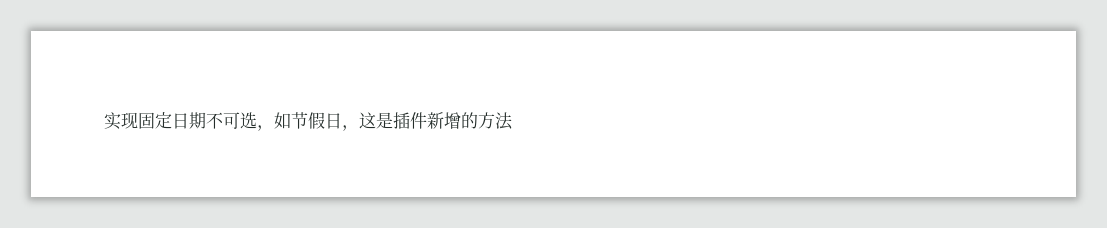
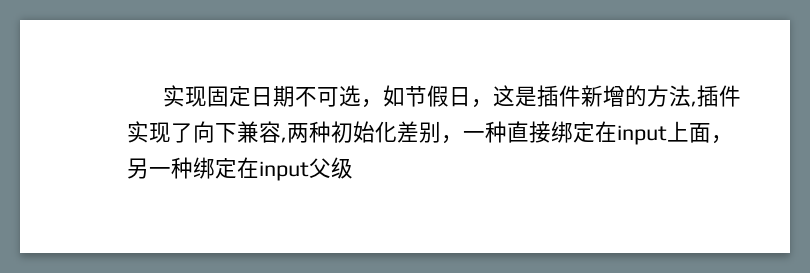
- 实现固定日期不可选，如节假日，这是插件新增的方法
+ 实现固定日期不可选，如节假日，这是插件新增的方法,插件实现了向下兼容,两种初始化差别，一种直接绑定在input上面，另一种绑定在input父级

